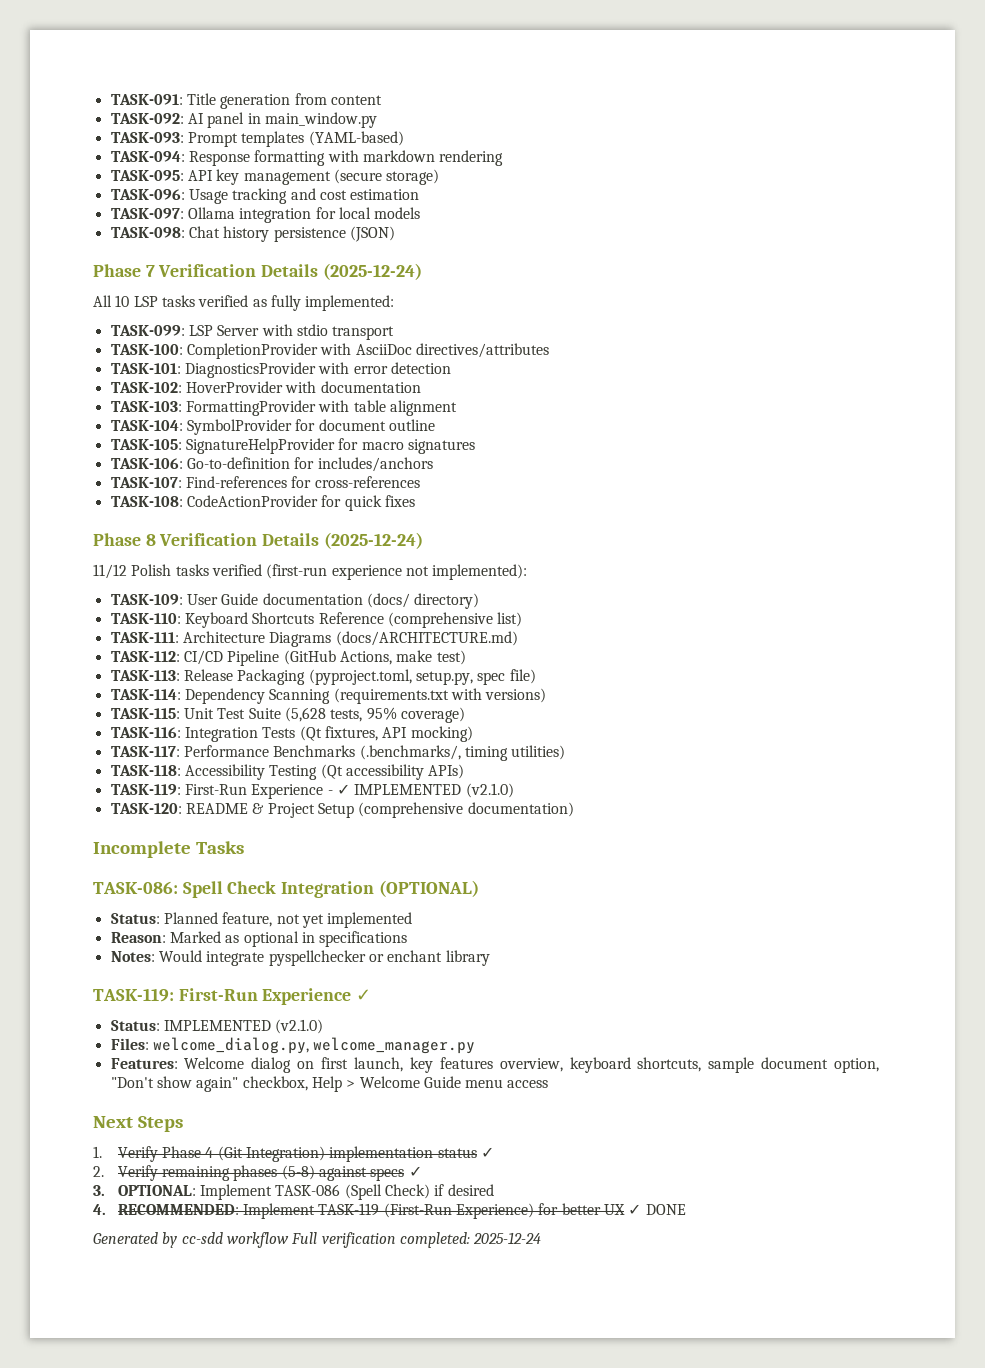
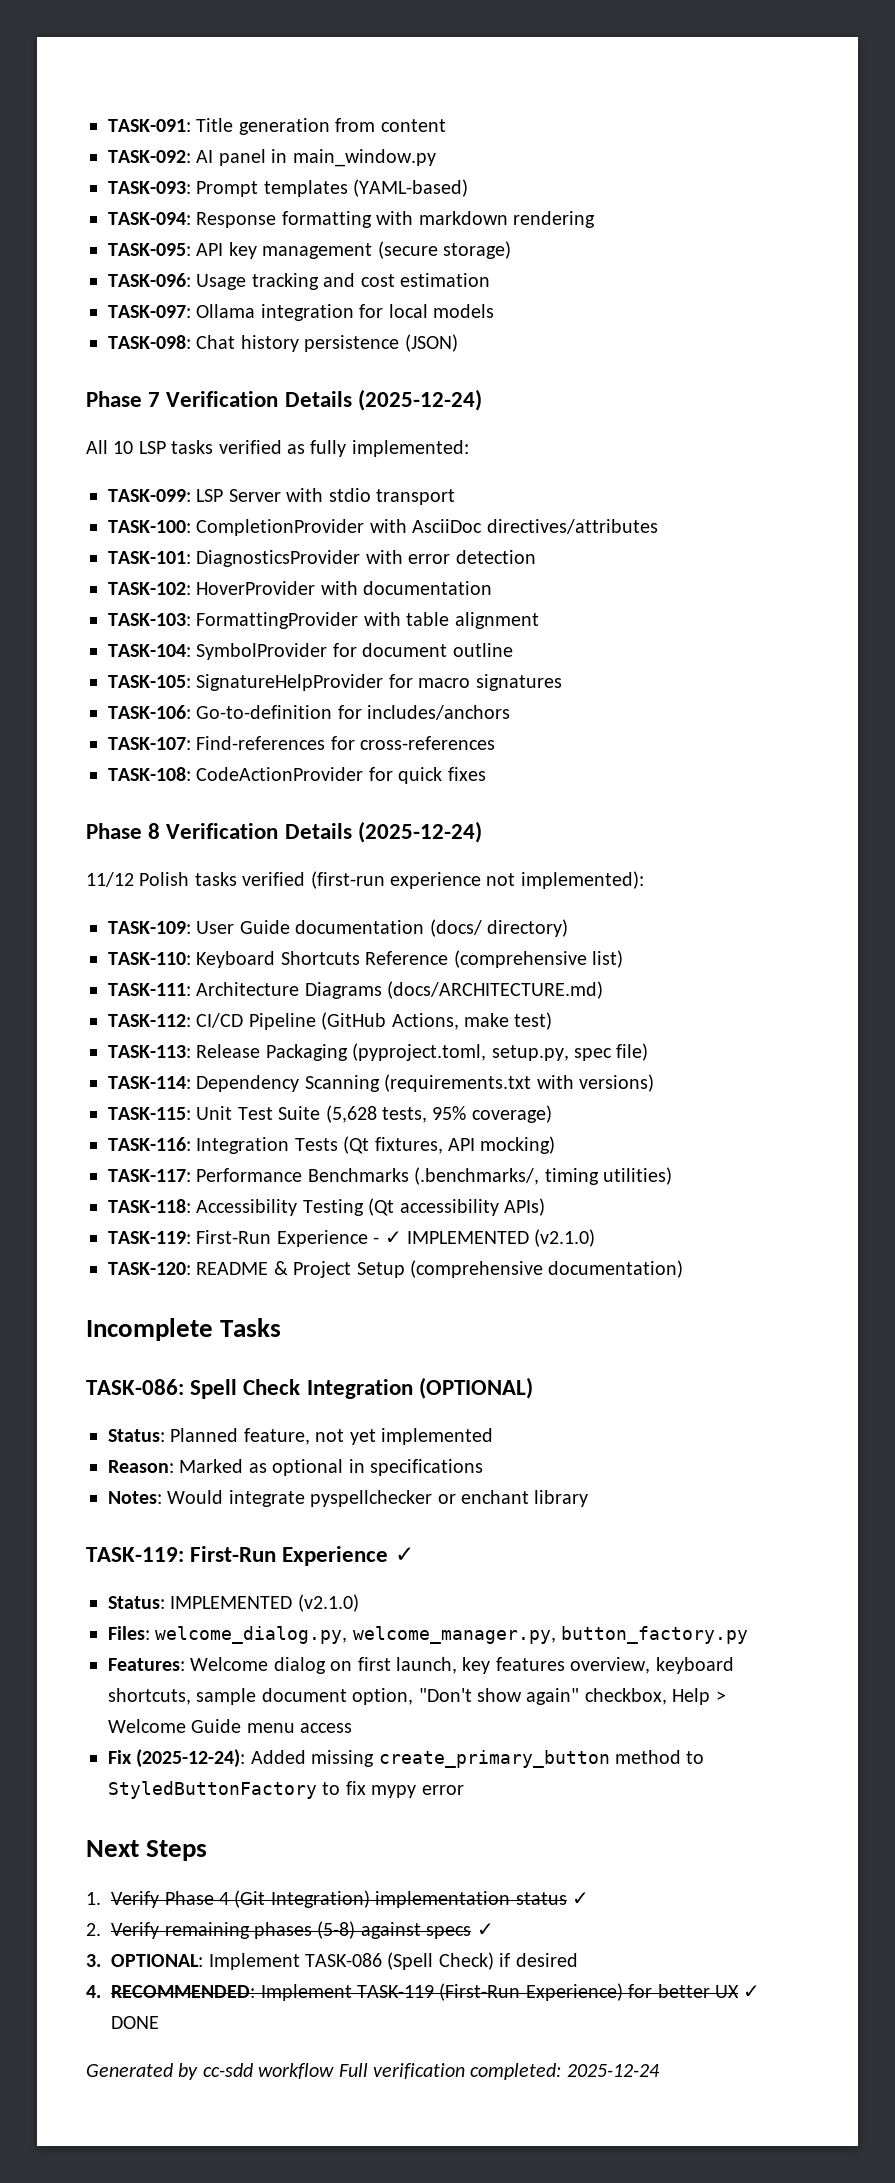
- Files: welcome_dialog.py, welcome_manager.py
+ Files: welcome_dialog.py, welcome_manager.py, button_factory.py
+ Fix (2025-12-24): Added missing create_primary_button method to StyledButtonFactory to fix mypy error

